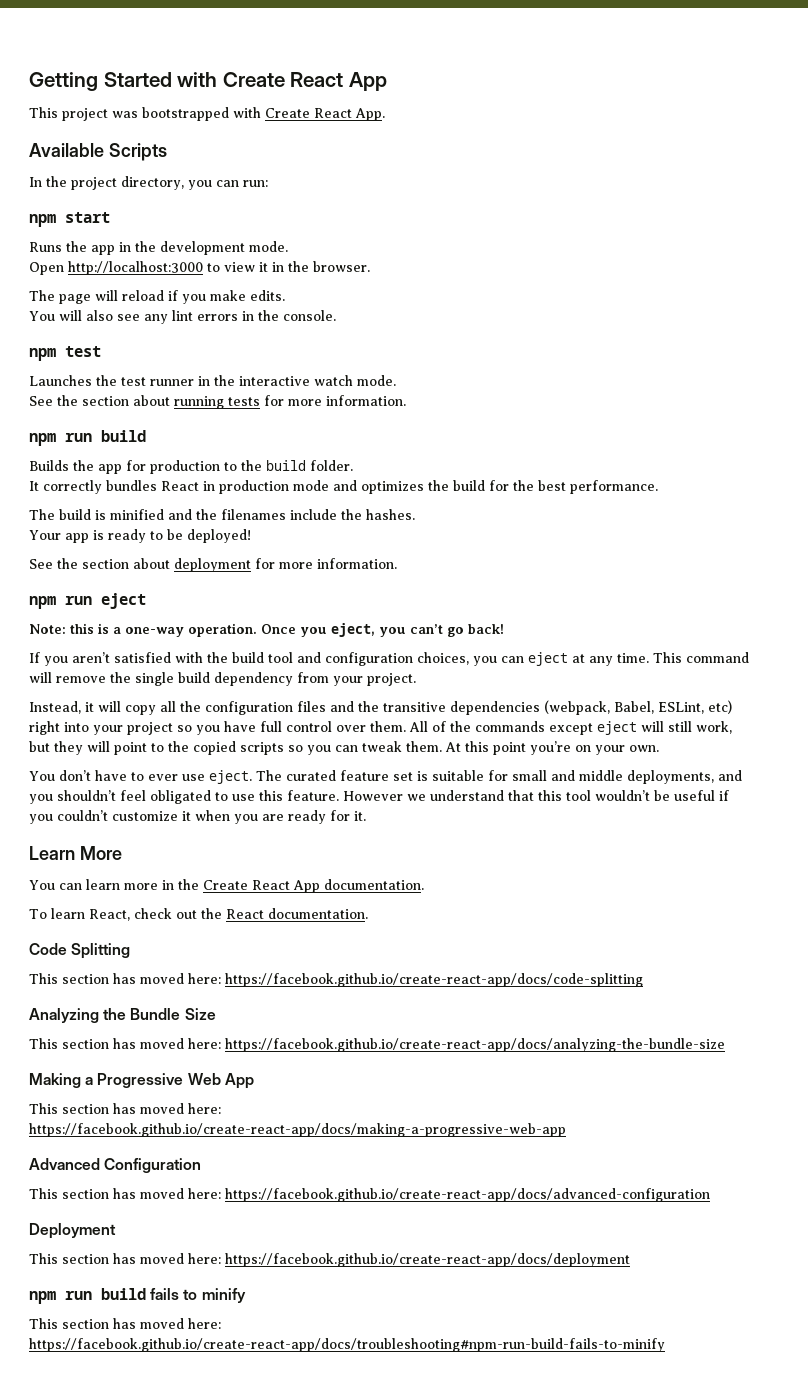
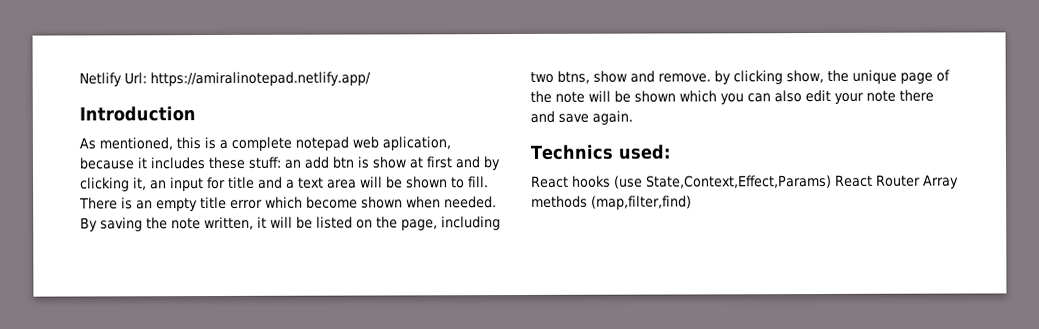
- Getting Started with Create React App
- This project was bootstrapped with Create React App.
- Available Scripts
- In the project directory, you can run:
- npm start
- Runs the app in the development mode.
- Open http://localhost:3000 to view it in the browser.
- The page will reload if you make edits.
- You will also see any lint errors in the console.
- npm test
- Launches the test runner in the interactive watch mode.
- See the section about running tests for more information.
- npm run build
- Builds the app for production to the build folder.
- It correctly bundles React in production mode and optimizes the build for the best performance.
- The build is minified and the filenames include the hashes.
- Your app is ready to be deployed!
- See the section about deployment for more information.
- npm run eject
- Note: this is a one-way operation. Once you eject, you can’t go back!
- If you aren’t satisfied with the build tool and configuration choices, you can eject at any time. This command will remove the single build dependency from your project.
- Instead, it will copy all the configuration files and the transitive dependencies (webpack, Babel, ESLint, etc) right into your project so you have full control over them. All of the commands except eject will still work, but they will point to the copied scripts so you can tweak them. At this point you’re on your own.
- You don’t have to ever use eject. The curated feature set is suitable for small and middle deployments, and you shouldn’t feel obligated to use this feature. However we understand that this tool wouldn’t be useful if you couldn’t customize it when you are ready for it.
- Learn More
- You can learn more in the Create React App documentation.
- To learn React, check out the React documentation.
- Code Splitting
- This section has moved here: https://facebook.github.io/create-react-app/docs/code-splitting
- Analyzing the Bundle Size
- This section has moved here: https://facebook.github.io/create-react-app/docs/analyzing-the-bundle-size
- Making a Progressive Web App
- This section has moved here: https://facebook.github.io/create-react-app/docs/making-a-progressive-web-app
- Advanced Configuration
- This section has moved here: https://facebook.github.io/create-react-app/docs/advanced-configuration
- Deployment
- This section has moved here: https://facebook.github.io/create-react-app/docs/deployment
- npm run build fails to minify
- This section has moved here: https://facebook.github.io/create-react-app/docs/troubleshooting#npm-run-build-fails-to-minify
+ Netlify Url: https://amiralinotepad.netlify.app/
+ Introduction
+ As mentioned, this is a complete notepad web aplication, because it includes these stuff: an add btn is show at first and by clicking it, an input for title and a text area will be shown to fill. There is an empty title error which become shown when needed. By saving the note written, it will be listed on the page, including two btns, show and remove. by clicking show, the unique page of the note will be shown which you can also edit your note there and save again.
+ Technics used:
+ React hooks (use State,Context,Effect,Params) React Router Array methods (map,filter,find)

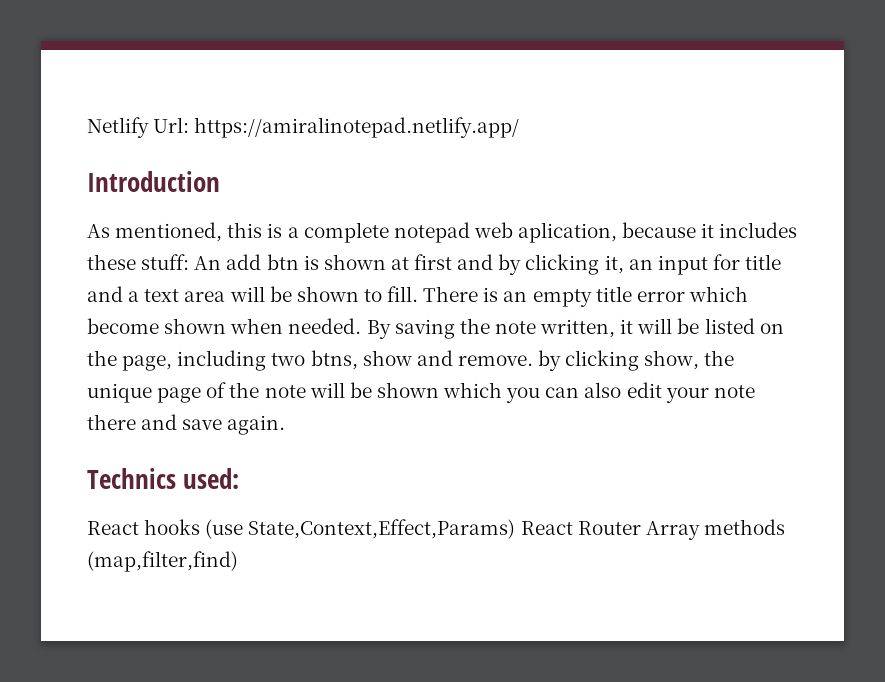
- As mentioned, this is a complete notepad web aplication, because it includes these stuff: an add btn is show at first and by clicking it, an input for title and a text area will be shown to fill.
+ As mentioned, this is a complete notepad web aplication, because it includes these stuff: An add btn is shown at first and by clicking it, an input for title and a text area will be shown to fill.

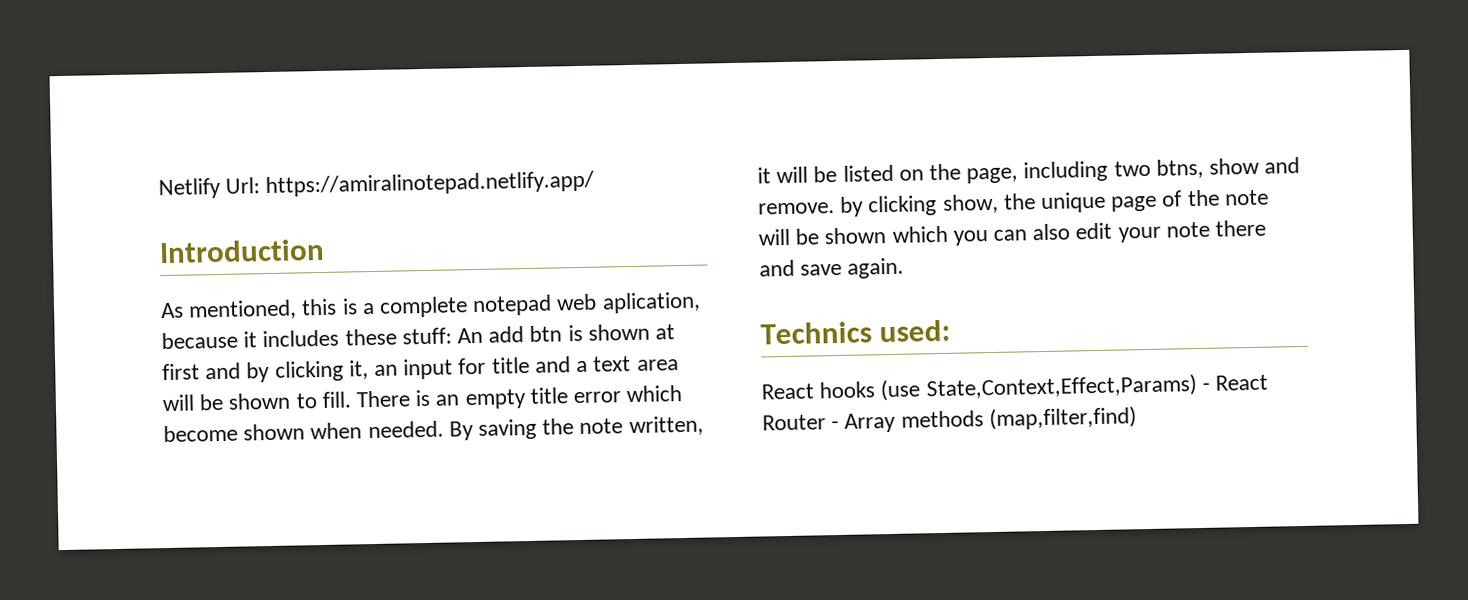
- React hooks (use State,Context,Effect,Params) React Router Array methods (map,filter,find)
+ React hooks (use State,Context,Effect,Params) - React Router - Array methods (map,filter,find)

